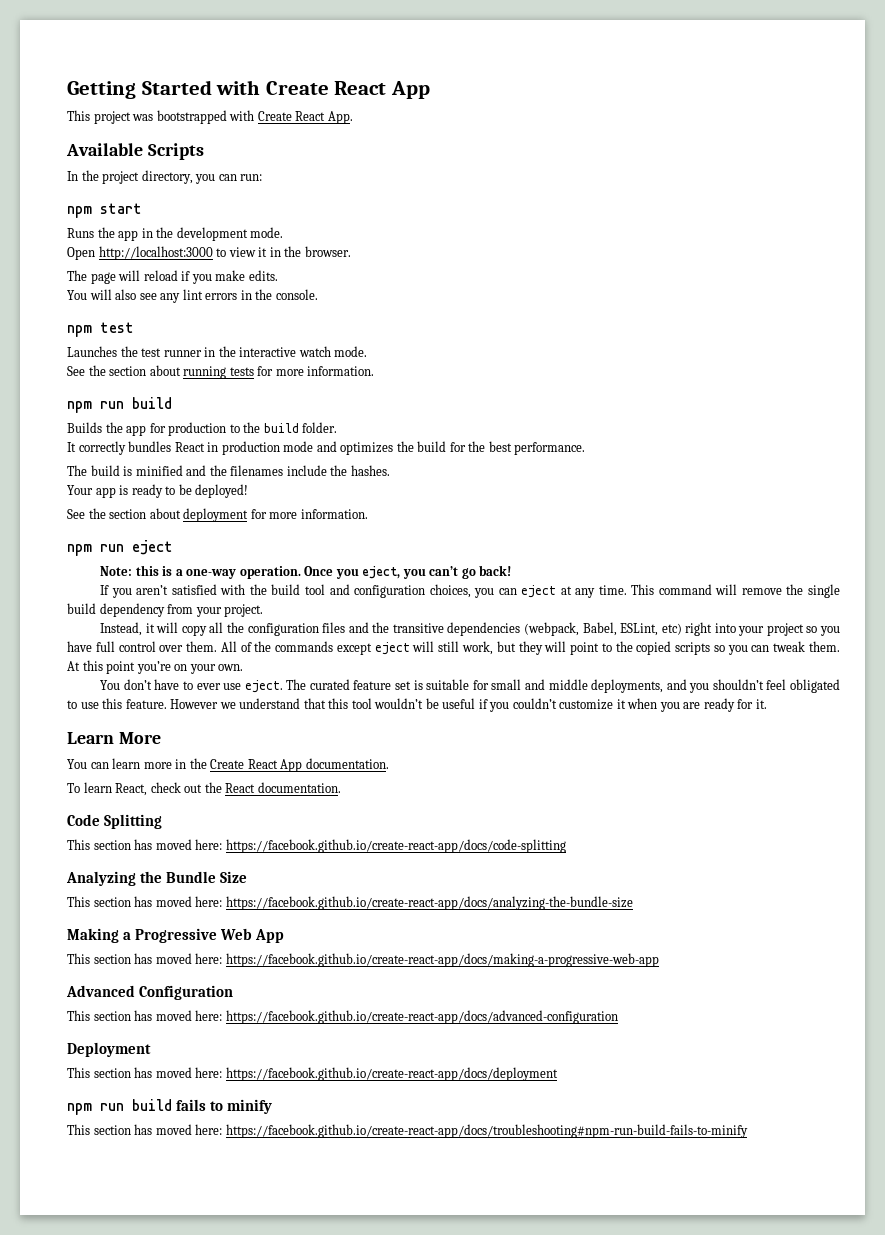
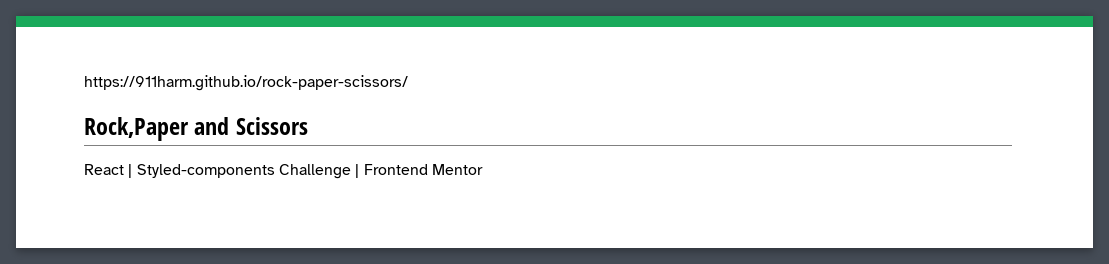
- Getting Started with Create React App
- This project was bootstrapped with Create React App.
- Available Scripts
- In the project directory, you can run:
- npm start
- Runs the app in the development mode.
- Open http://localhost:3000 to view it in the browser.
- The page will reload if you make edits.
- You will also see any lint errors in the console.
- npm test
- Launches the test runner in the interactive watch mode.
- See the section about running tests for more information.
- npm run build
- Builds the app for production to the build folder.
- It correctly bundles React in production mode and optimizes the build for the best performance.
- The build is minified and the filenames include the hashes.
- Your app is ready to be deployed!
- See the section about deployment for more information.
- npm run eject
- Note: this is a one-way operation. Once you eject, you can’t go back!
- If you aren’t satisfied with the build tool and configuration choices, you can eject at any time. This command will remove the single build dependency from your project.
- Instead, it will copy all the configuration files and the transitive dependencies (webpack, Babel, ESLint, etc) right into your project so you have full control over them. All of the commands except eject will still work, but they will point to the copied scripts so you can tweak them. At this point you’re on your own.
- You don’t have to ever use eject. The curated feature set is suitable for small and middle deployments, and you shouldn’t feel obligated to use this feature. However we understand that this tool wouldn’t be useful if you couldn’t customize it when you are ready for it.
- Learn More
- You can learn more in the Create React App documentation.
- To learn React, check out the React documentation.
- Code Splitting
- This section has moved here: https://facebook.github.io/create-react-app/docs/code-splitting
- Analyzing the Bundle Size
- This section has moved here: https://facebook.github.io/create-react-app/docs/analyzing-the-bundle-size
- Making a Progressive Web App
- This section has moved here: https://facebook.github.io/create-react-app/docs/making-a-progressive-web-app
- Advanced Configuration
- This section has moved here: https://facebook.github.io/create-react-app/docs/advanced-configuration
- Deployment
- This section has moved here: https://facebook.github.io/create-react-app/docs/deployment
- npm run build fails to minify
- This section has moved here: https://facebook.github.io/create-react-app/docs/troubleshooting#npm-run-build-fails-to-minify
+ https://911harm.github.io/rock-paper-scissors/
+ Rock,Paper and Scissors
+ React | Styled-components Challenge | Frontend Mentor

